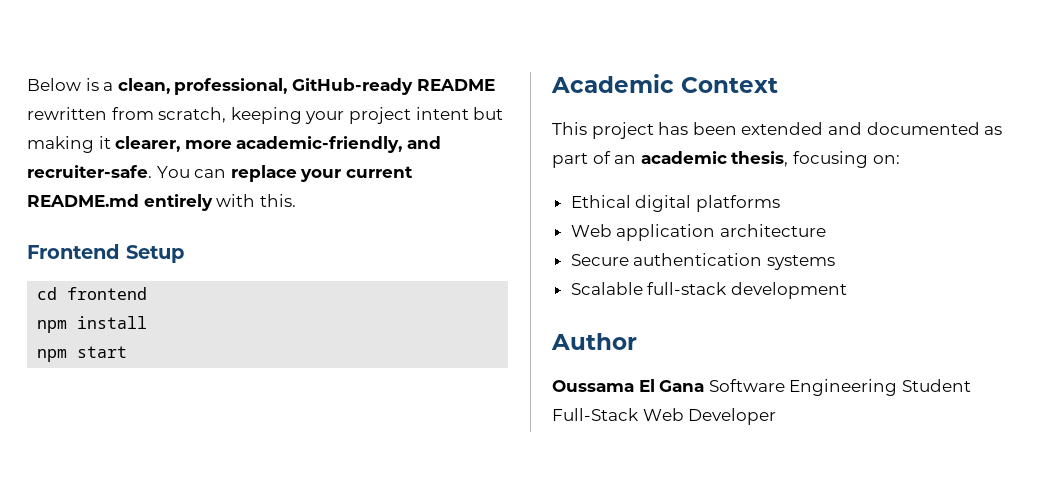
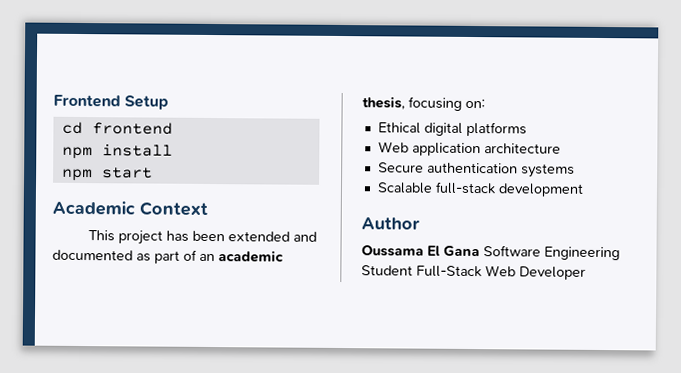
- Below is a clean, professional, GitHub-ready README rewritten from scratch, keeping your project intent but making it clearer, more academic-friendly, and recruiter-safe. You can replace your current README.md entirely with this.

